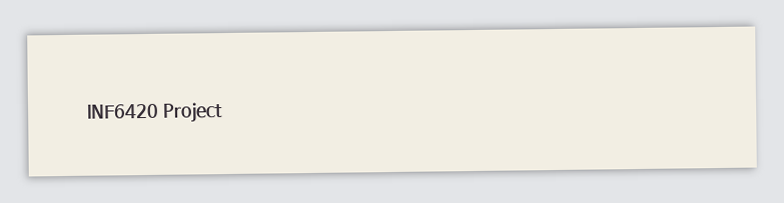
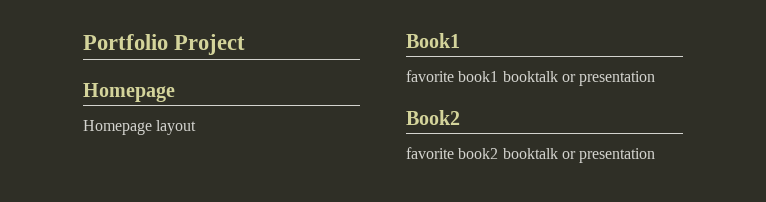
- INF6420 Project
+ Portfolio Project
+ Homepage
+ Homepage layout
+ Book1
+ favorite book1 booktalk or presentation
+ Book2
+ favorite book2 booktalk or presentation

